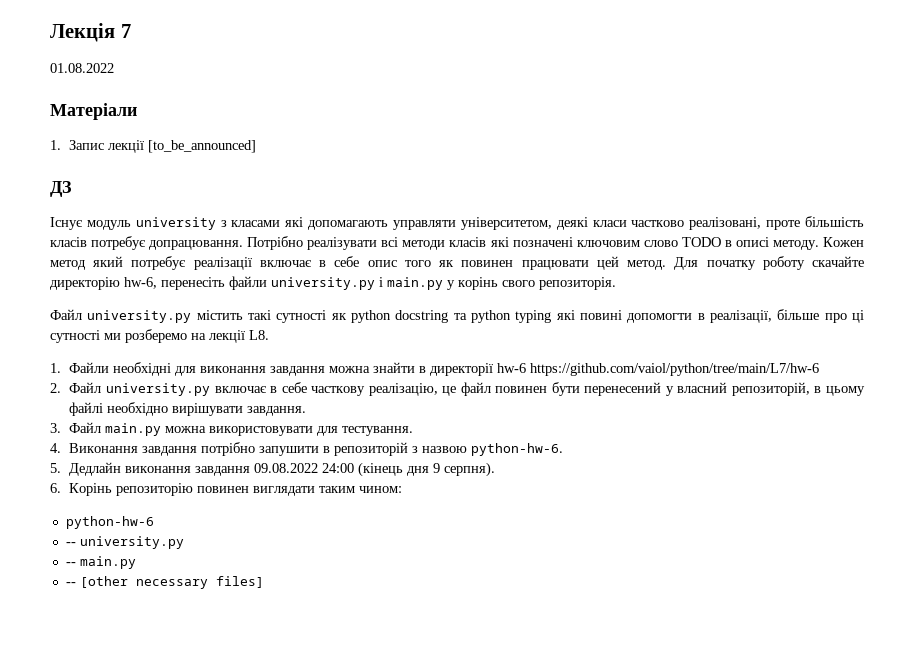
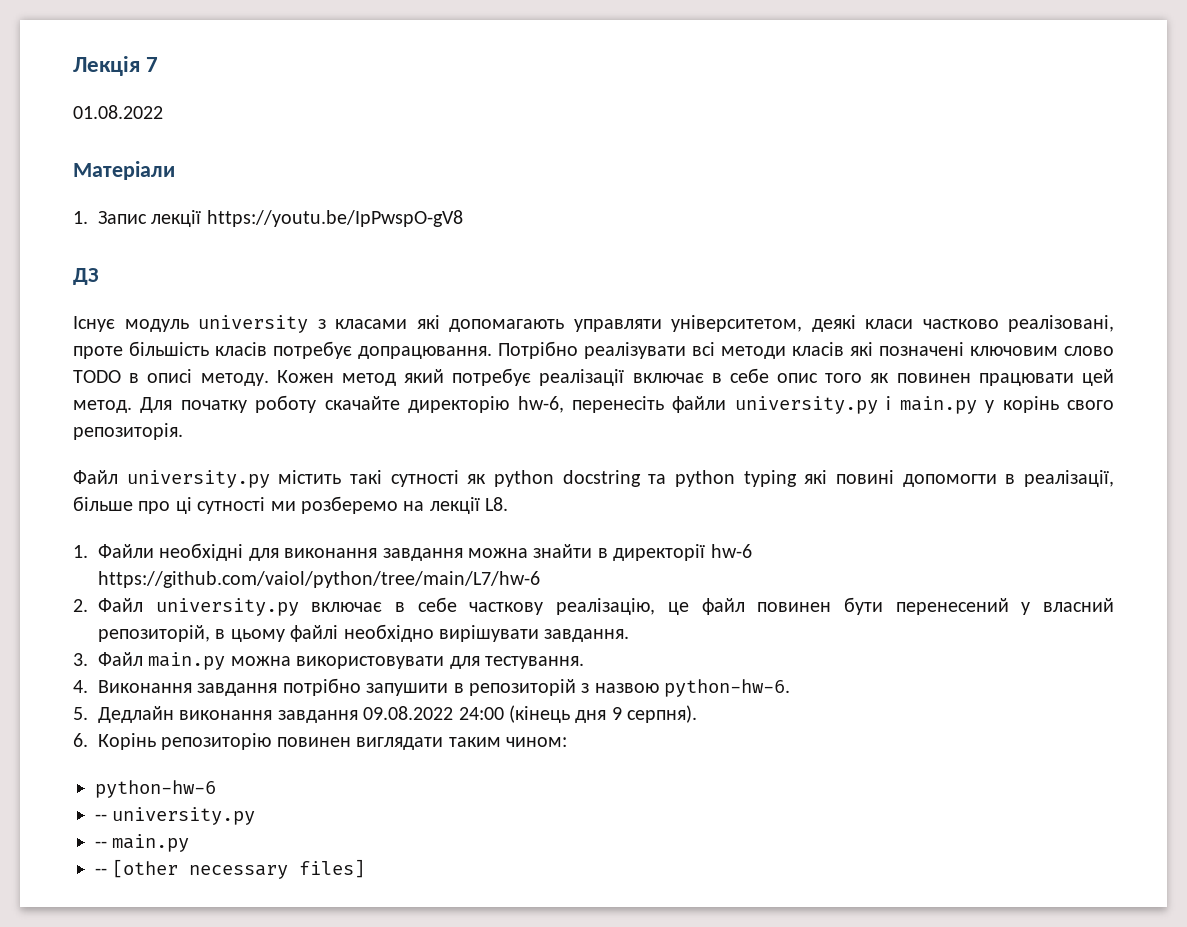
- 1. Запис лекції [to_be_announced]
+ 1. Запис лекції https://youtu.be/IpPwspO-gV8

